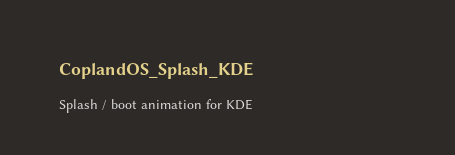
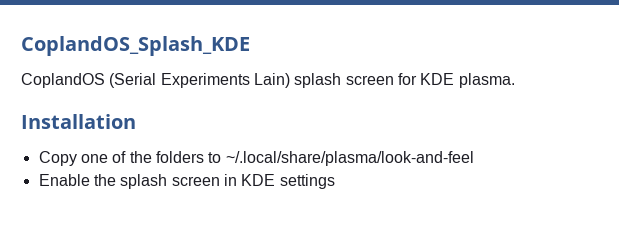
- Splash / boot animation for KDE
+ CoplandOS (Serial Experiments Lain) splash screen for KDE plasma.
+ Installation
+ Copy one of the folders to ~/.local/share/plasma/look-and-feel
+ Enable the splash screen in KDE settings

